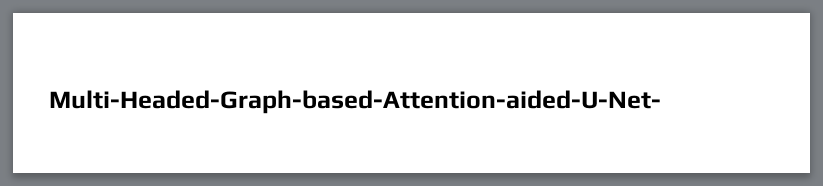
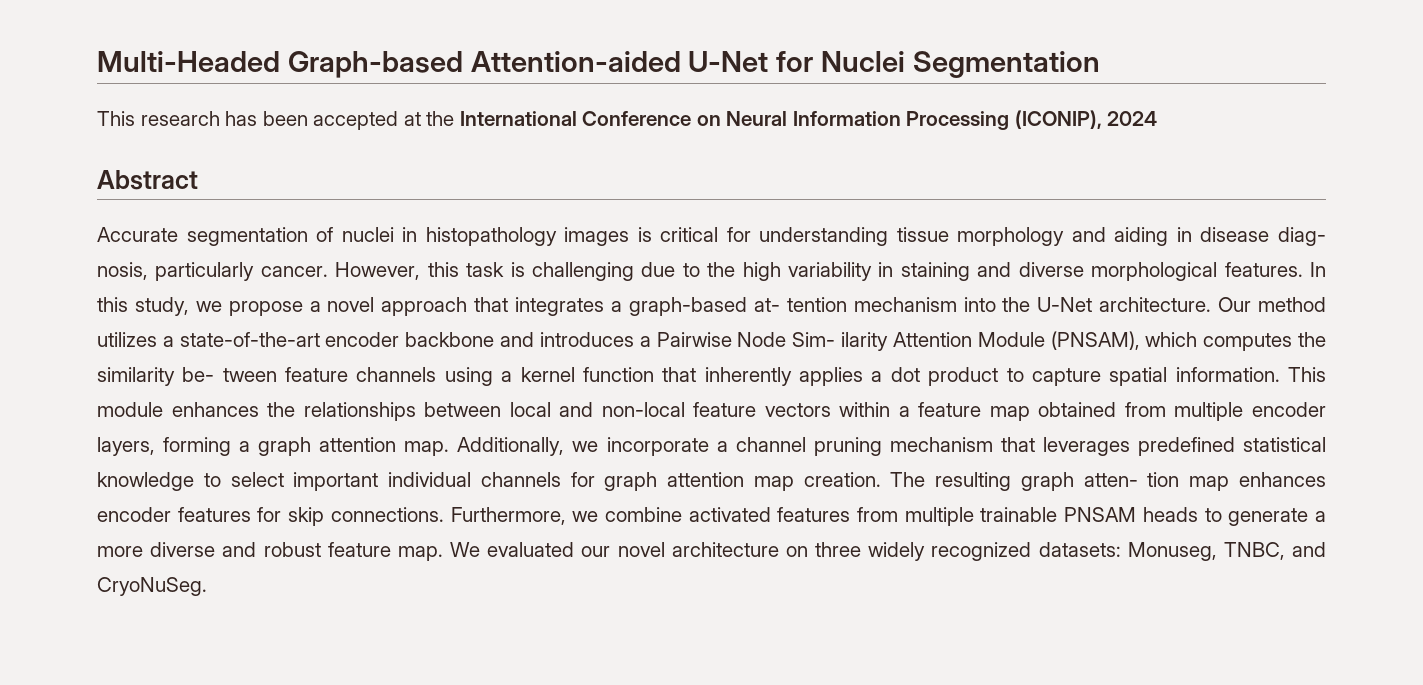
- Multi-Headed-Graph-based-Attention-aided-U-Net-
+ Multi-Headed Graph-based Attention-aided U-Net for Nuclei Segmentation
+ This research has been accepted at the International Conference on Neural Information Processing (ICONIP), 2024
+ Abstract
+ Accurate segmentation of nuclei in histopathology images is critical for understanding tissue morphology and aiding in disease diag- nosis, particularly cancer. However, this task is challenging due to the high variability in staining and diverse morphological features. In this study, we propose a novel approach that integrates a graph-based at- tention mechanism into the U-Net architecture. Our method utilizes a state-of-the-art encoder backbone and introduces a Pairwise Node Sim- ilarity Attention Module (PNSAM), which computes the similarity be- tween feature channels using a kernel function that inherently applies a dot product to capture spatial information. This module enhances the relationships between local and non-local feature vectors within a feature map obtained from multiple encoder layers, forming a graph attention map. Additionally, we incorporate a channel pruning mechanism that leverages predefined statistical knowledge to select important individual channels for graph attention map creation. The resulting graph atten- tion map enhances encoder features for skip connections. Furthermore, we combine activated features from multiple trainable PNSAM heads to generate a more diverse and robust feature map. We evaluated our novel architecture on three widely recognized datasets: Monuseg, TNBC, and CryoNuSeg.

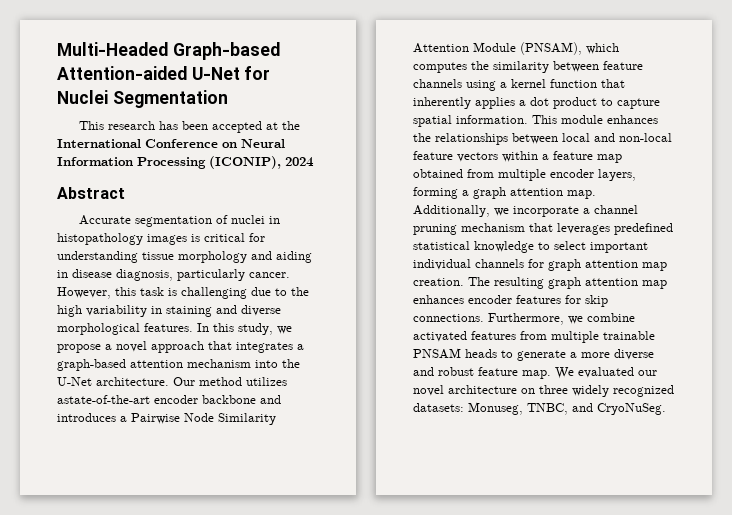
- Accurate segmentation of nuclei in histopathology images is critical for understanding tissue morphology and aiding in disease diag- nosis, particularly cancer.
+ Accurate segmentation of nuclei in histopathology images is critical for understanding tissue morphology and aiding in disease diagnosis, particularly cancer.
- In this study, we propose a novel approach that integrates a graph-based at- tention mechanism into the U-Net architecture.
+ In this study, we propose a novel approach that integrates a graph-based attention mechanism into the U-Net architecture.
- Our method utilizes a state-of-the-art encoder backbone and introduces a Pairwise Node Sim- ilarity Attention Module (PNSAM), which computes the similarity be- tween feature channels using a kernel function that inherently applies a dot product to capture spatial information.
+ Our method utilizes astate-of-the-art encoder backbone and introduces a Pairwise Node Similarity Attention Module (PNSAM), which computes the similarity between feature channels using a kernel function that inherently applies a dot product to capture spatial information.
- The resulting graph atten- tion map enhances encoder features for skip connections.
+ The resulting graph attention map enhances encoder features for skip connections.

